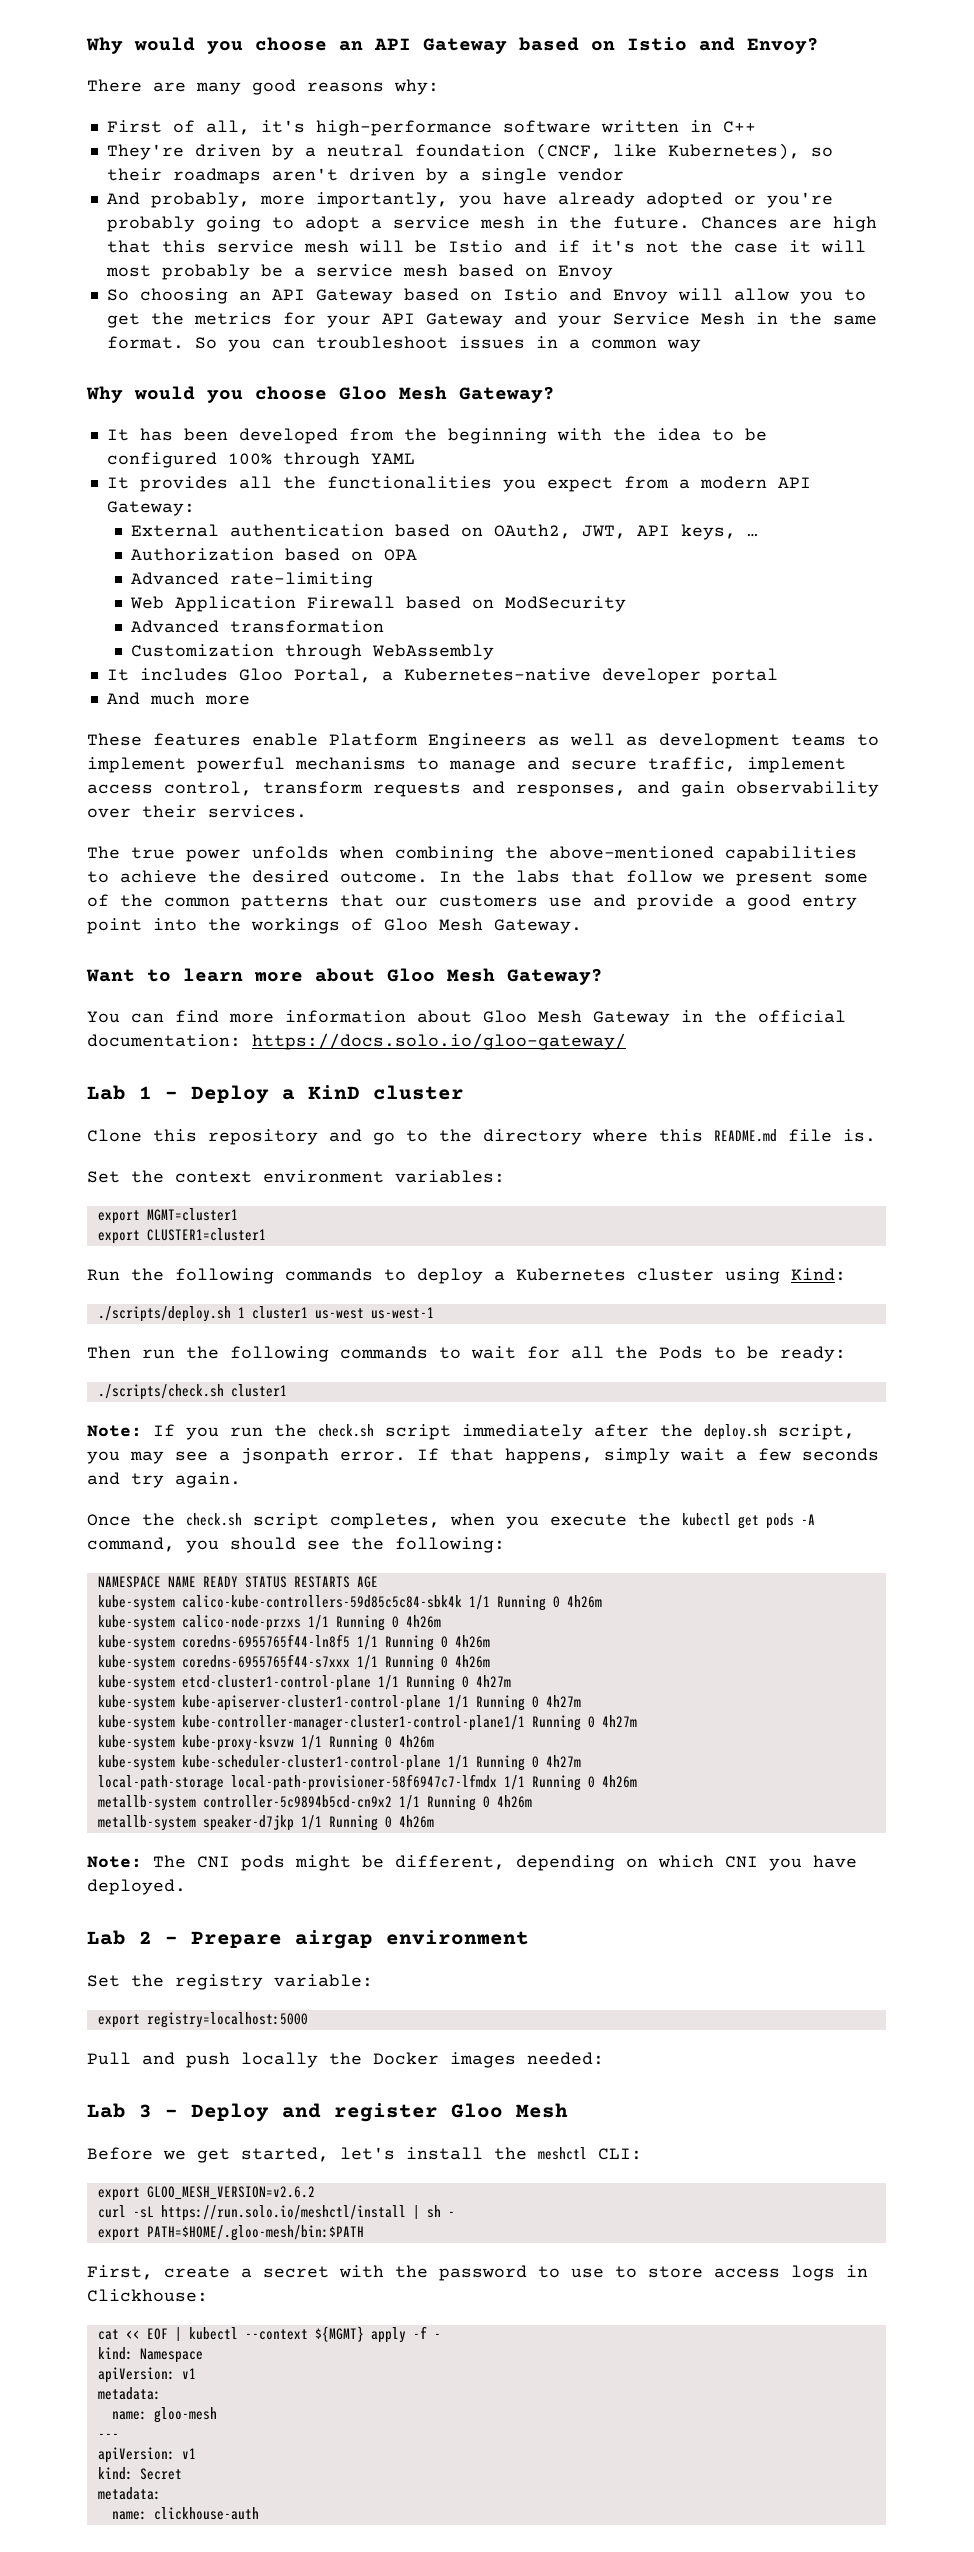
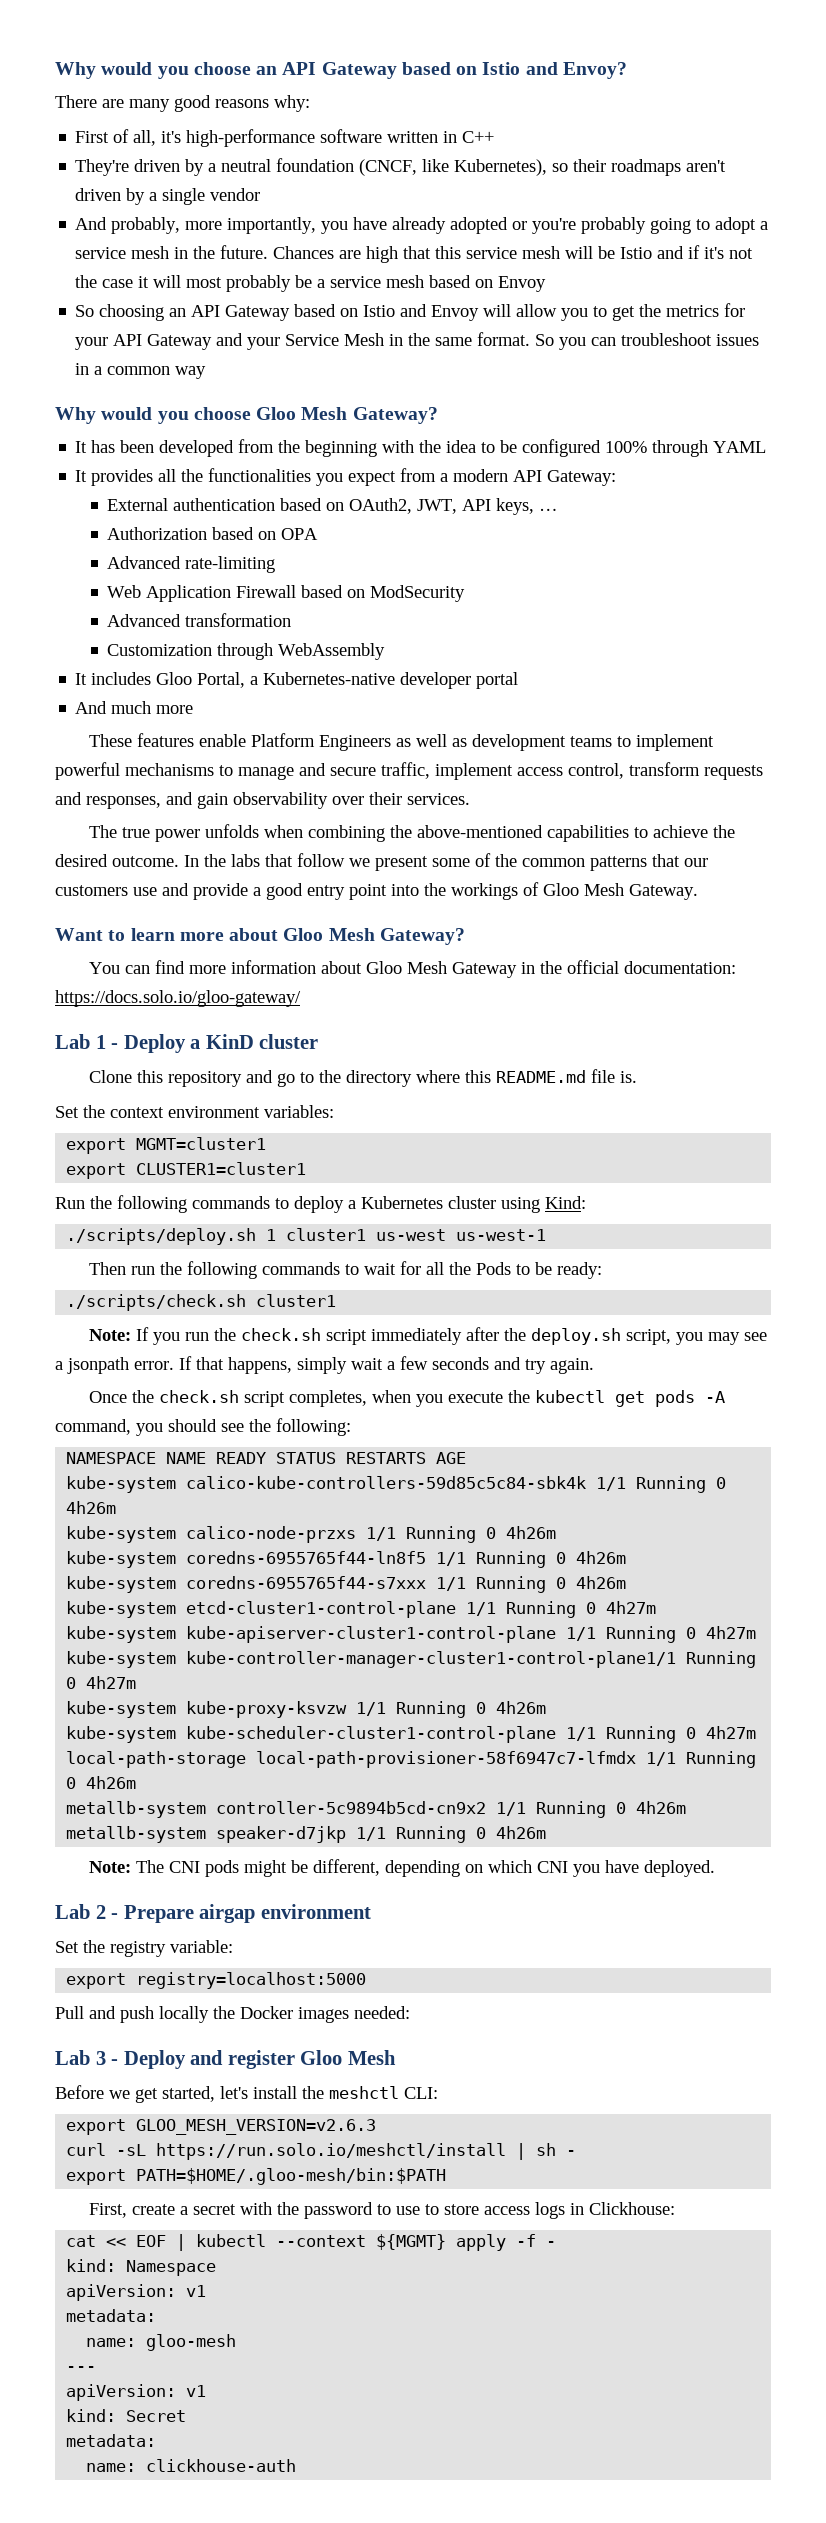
- export GLOO_MESH_VERSION=v2.6.2
+ export GLOO_MESH_VERSION=v2.6.3

